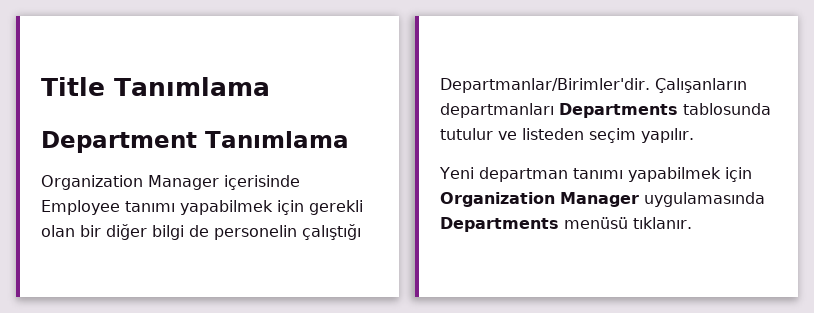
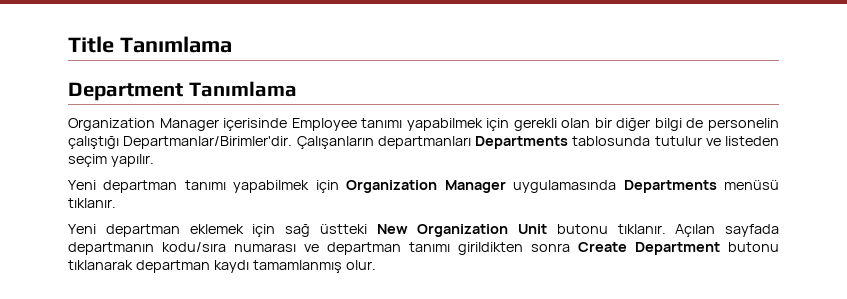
+ Yeni departman eklemek için sağ üstteki New Organization Unit butonu tıklanır. Açılan sayfada departmanın kodu/sıra numarası ve departman tanımı girildikten sonra Create Department butonu tıklanarak departman kaydı tamamlanmış olur.

